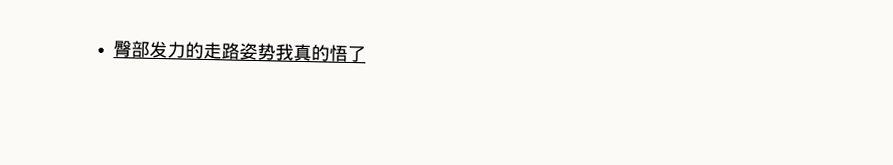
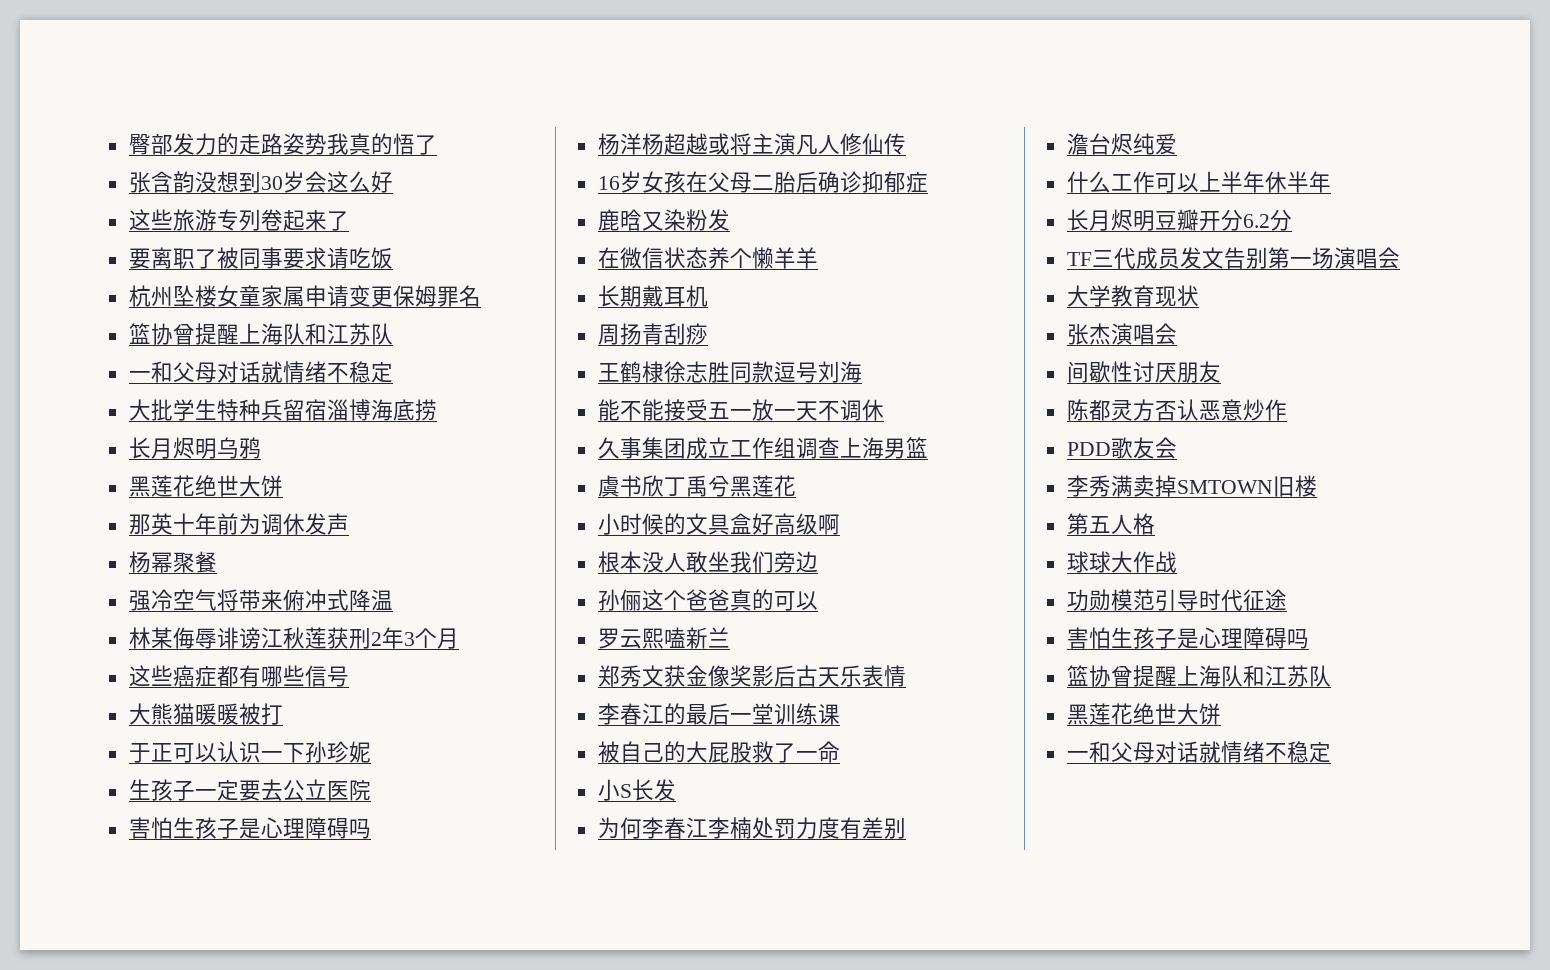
+ 张含韵没想到30岁会这么好
+ 这些旅游专列卷起来了
+ 要离职了被同事要求请吃饭
+ 杭州坠楼女童家属申请变更保姆罪名
+ 篮协曾提醒上海队和江苏队
+ 一和父母对话就情绪不稳定
+ 大批学生特种兵留宿淄博海底捞
+ 长月烬明乌鸦
+ 黑莲花绝世大饼
+ 那英十年前为调休发声
+ 杨幂聚餐
+ 强冷空气将带来俯冲式降温
+ 林某侮辱诽谤江秋莲获刑2年3个月
+ 这些癌症都有哪些信号
+ 大熊猫暖暖被打
+ 于正可以认识一下孙珍妮
+ 生孩子一定要去公立医院
+ 害怕生孩子是心理障碍吗
+ 杨洋杨超越或将主演凡人修仙传
+ 16岁女孩在父母二胎后确诊抑郁症
+ 鹿晗又染粉发
+ 在微信状态养个懒羊羊
+ 长期戴耳机
+ 周扬青刮痧
+ 王鹤棣徐志胜同款逗号刘海
+ 能不能接受五一放一天不调休
+ 久事集团成立工作组调查上海男篮
+ 虞书欣丁禹兮黑莲花
+ 小时候的文具盒好高级啊
+ 根本没人敢坐我们旁边
+ 孙俪这个爸爸真的可以
+ 罗云熙嗑新兰
+ 郑秀文获金像奖影后古天乐表情
+ 李春江的最后一堂训练课
+ 被自己的大屁股救了一命
+ 小S长发
+ 为何李春江李楠处罚力度有差别
+ 澹台烬纯爱
+ 什么工作可以上半年休半年
+ 长月烬明豆瓣开分6.2分
+ TF三代成员发文告别第一场演唱会
+ 大学教育现状
+ 张杰演唱会
+ 间歇性讨厌朋友
+ 陈都灵方否认恶意炒作
+ PDD歌友会
+ 李秀满卖掉SMTOWN旧楼
+ 第五人格
+ 球球大作战
+ 功勋模范引导时代征途
+ 害怕生孩子是心理障碍吗
+ 篮协曾提醒上海队和江苏队
+ 黑莲花绝世大饼
+ 一和父母对话就情绪不稳定

